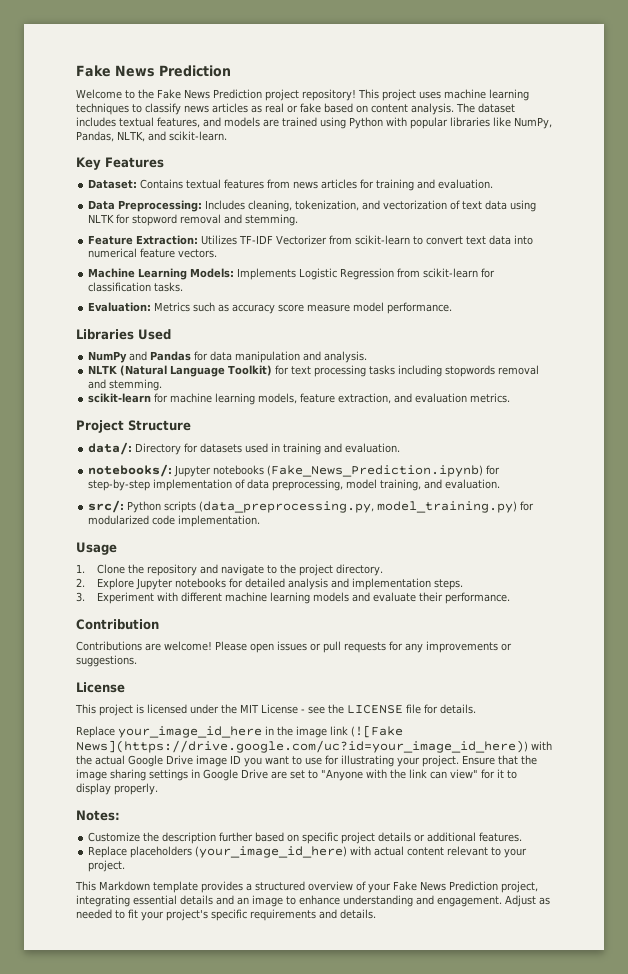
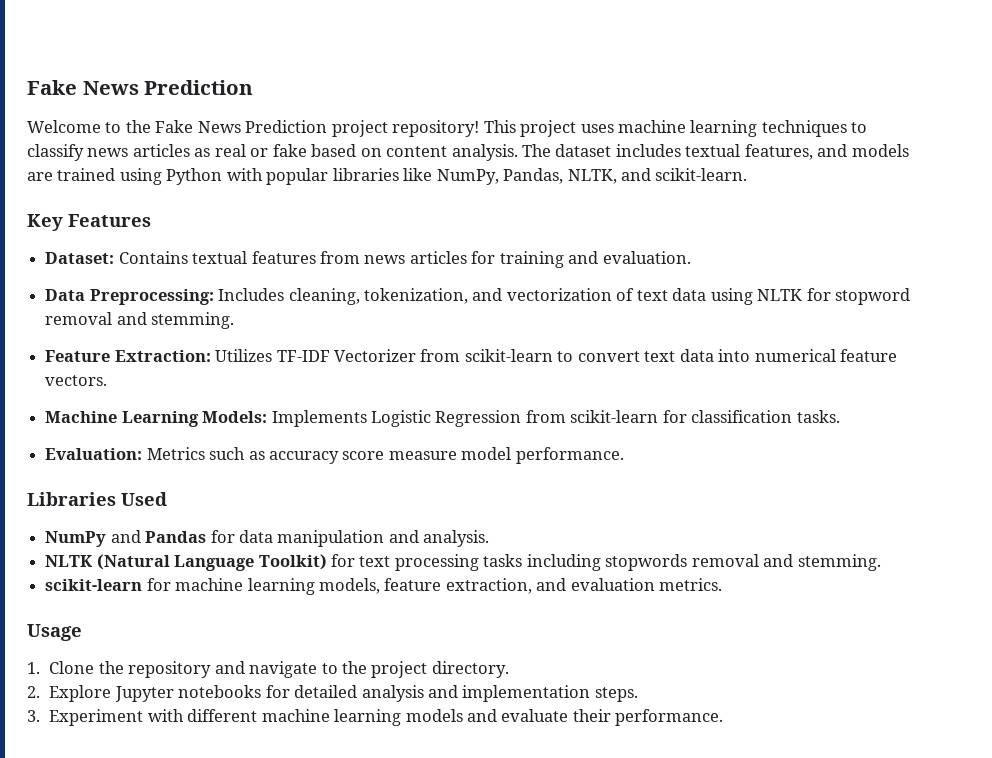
- Project Structure
- data/: Directory for datasets used in training and evaluation.
- notebooks/: Jupyter notebooks (Fake_News_Prediction.ipynb) for step-by-step implementation of data preprocessing, model training, and evaluation.
- src/: Python scripts (data_preprocessing.py, model_training.py) for modularized code implementation.
- Contribution
- Contributions are welcome! Please open issues or pull requests for any improvements or suggestions.
- License
- This project is licensed under the MIT License - see the LICENSE file for details.
- Replace your_image_id_here in the image link (![Fake News](https://drive.google.com/uc?id=your_image_id_here)) with the actual Google Drive image ID you want to use for illustrating your project. Ensure that the image sharing settings in Google Drive are set to "Anyone with the link can view" for it to display properly.
- Notes:
- Customize the description further based on specific project details or additional features.
- Replace placeholders (your_image_id_here) with actual content relevant to your project.
- This Markdown template provides a structured overview of your Fake News Prediction project, integrating essential details and an image to enhance understanding and engagement. Adjust as needed to fit your project's specific requirements and details.

